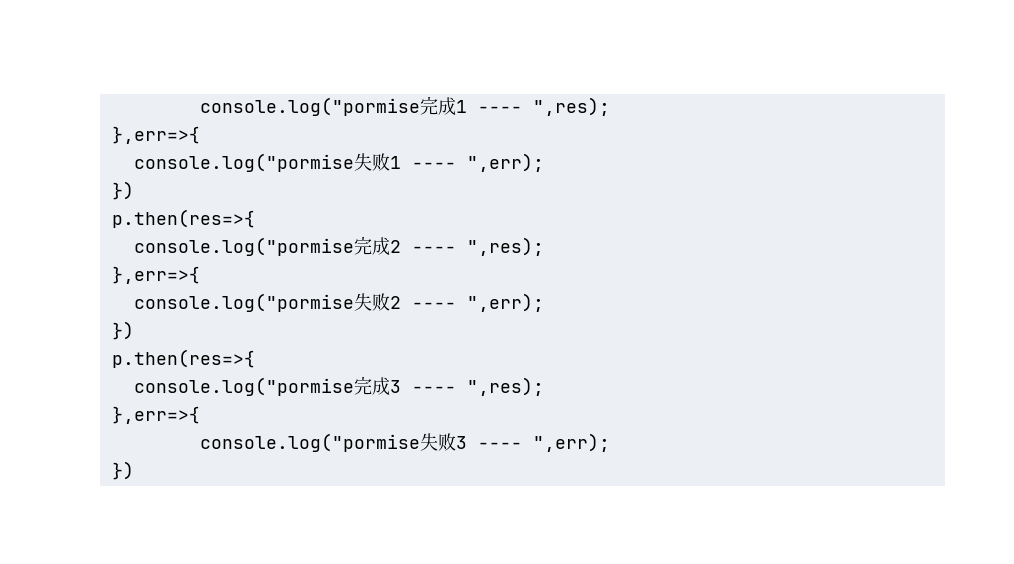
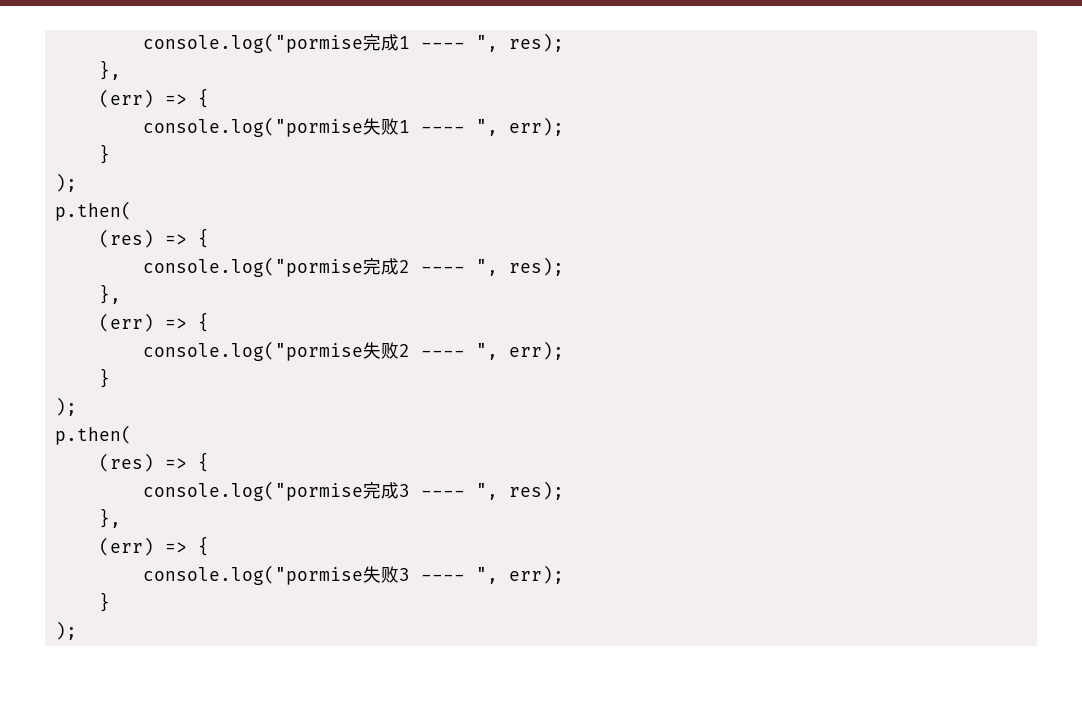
- console.log("pormise完成1 ---- ",res);
- },err=>{
- console.log("pormise失败1 ---- ",err);
- })
- p.then(res=>{
- console.log("pormise完成2 ---- ",res);
- },err=>{
- console.log("pormise失败2 ---- ",err);
- })
- p.then(res=>{
- console.log("pormise完成3 ---- ",res);
- },err=>{
+ console.log("pormise完成1 ---- ", res);
+ },
+ (err) => {
+ console.log("pormise失败1 ---- ", err);
+ }
+ );
+ p.then(
+ (res) => {
+ console.log("pormise完成2 ---- ", res);
+ },
+ (err) => {
+ console.log("pormise失败2 ---- ", err);
+ }
+ );
+ p.then(
+ (res) => {
+ console.log("pormise完成3 ---- ", res);
+ },
+ (err) => {
- console.log("pormise失败3 ---- ",err);
- })
+ console.log("pormise失败3 ---- ", err);
+ }
+ );

